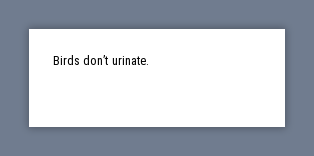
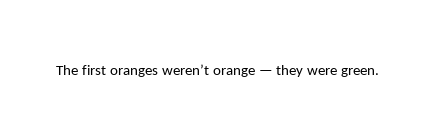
- Birds don’t urinate.
+ The first oranges weren’t orange — they were green.

